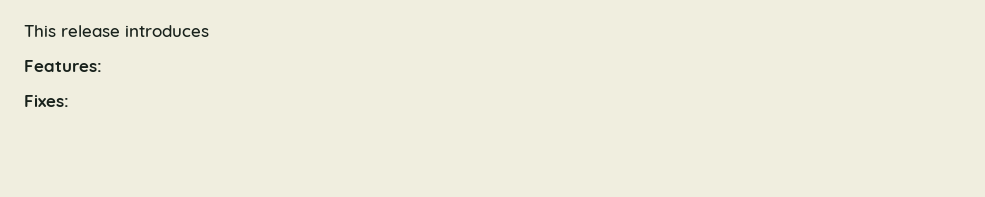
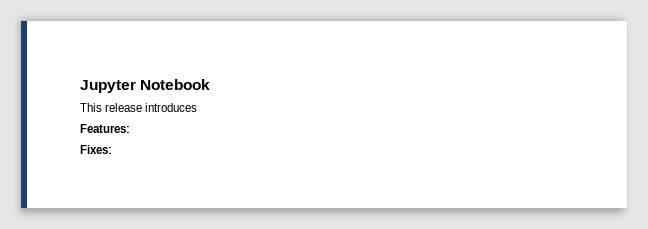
+ Jupyter Notebook

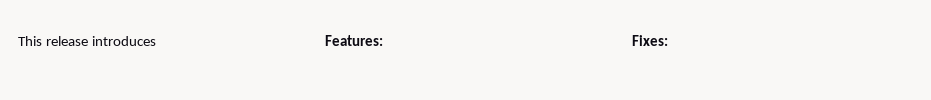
- Jupyter Notebook

